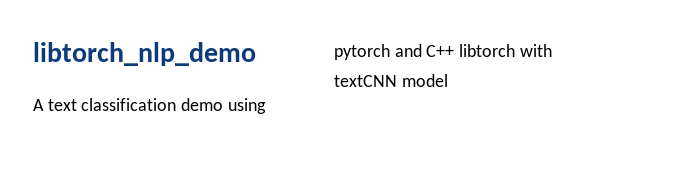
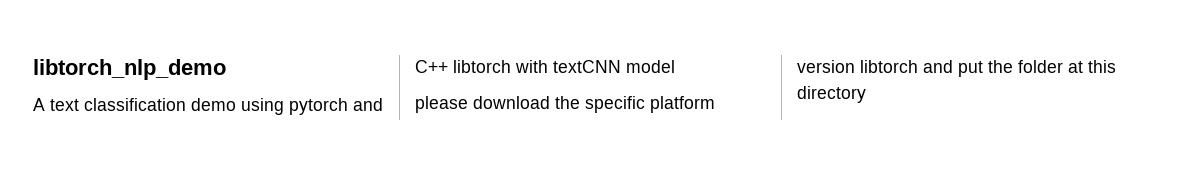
+ please download the specific platform version libtorch and put the folder at this directory

